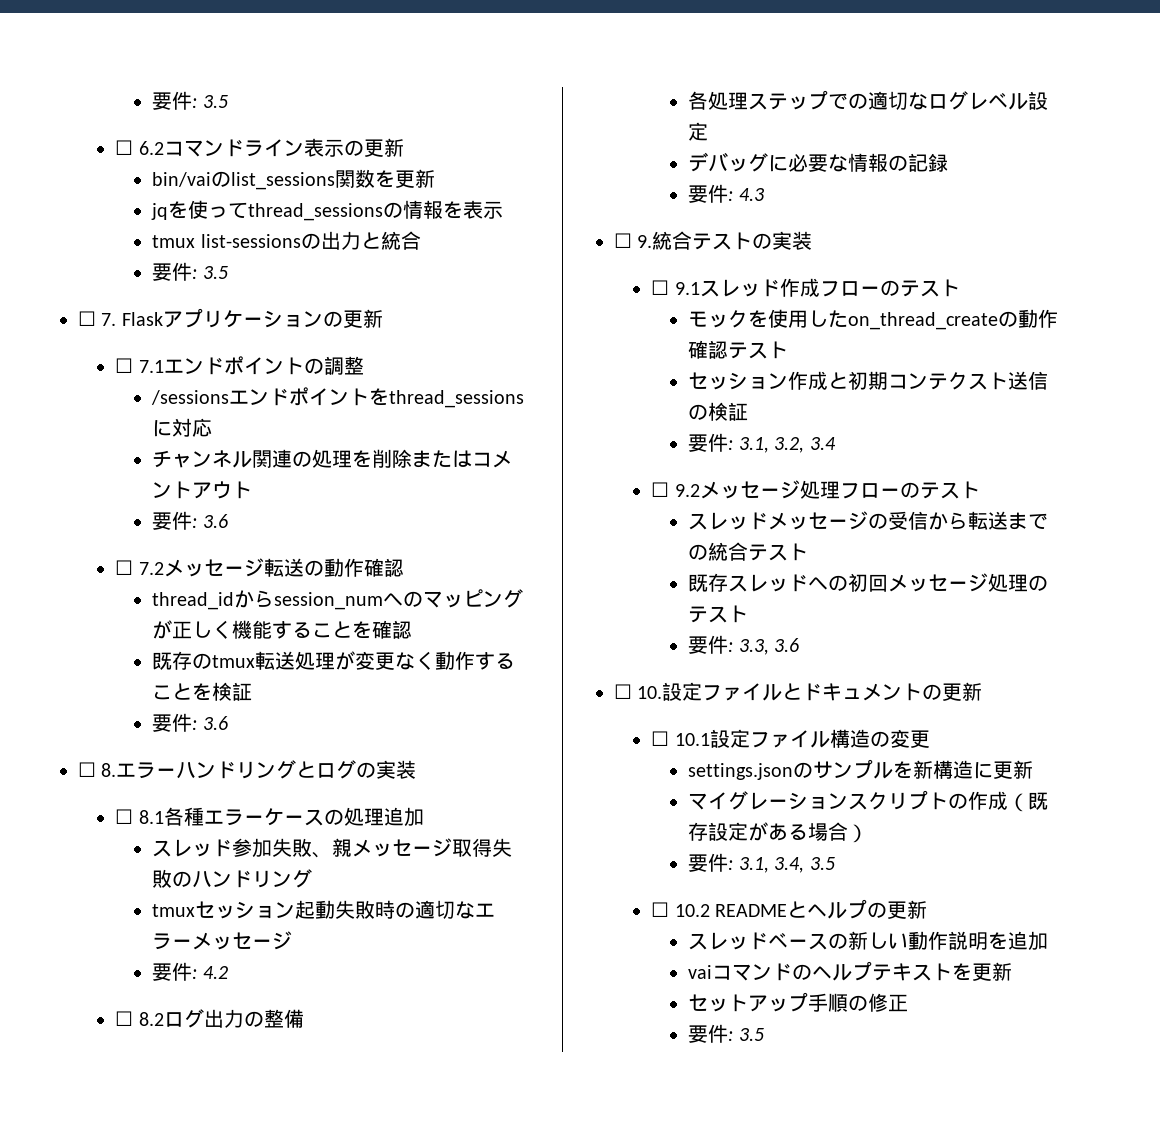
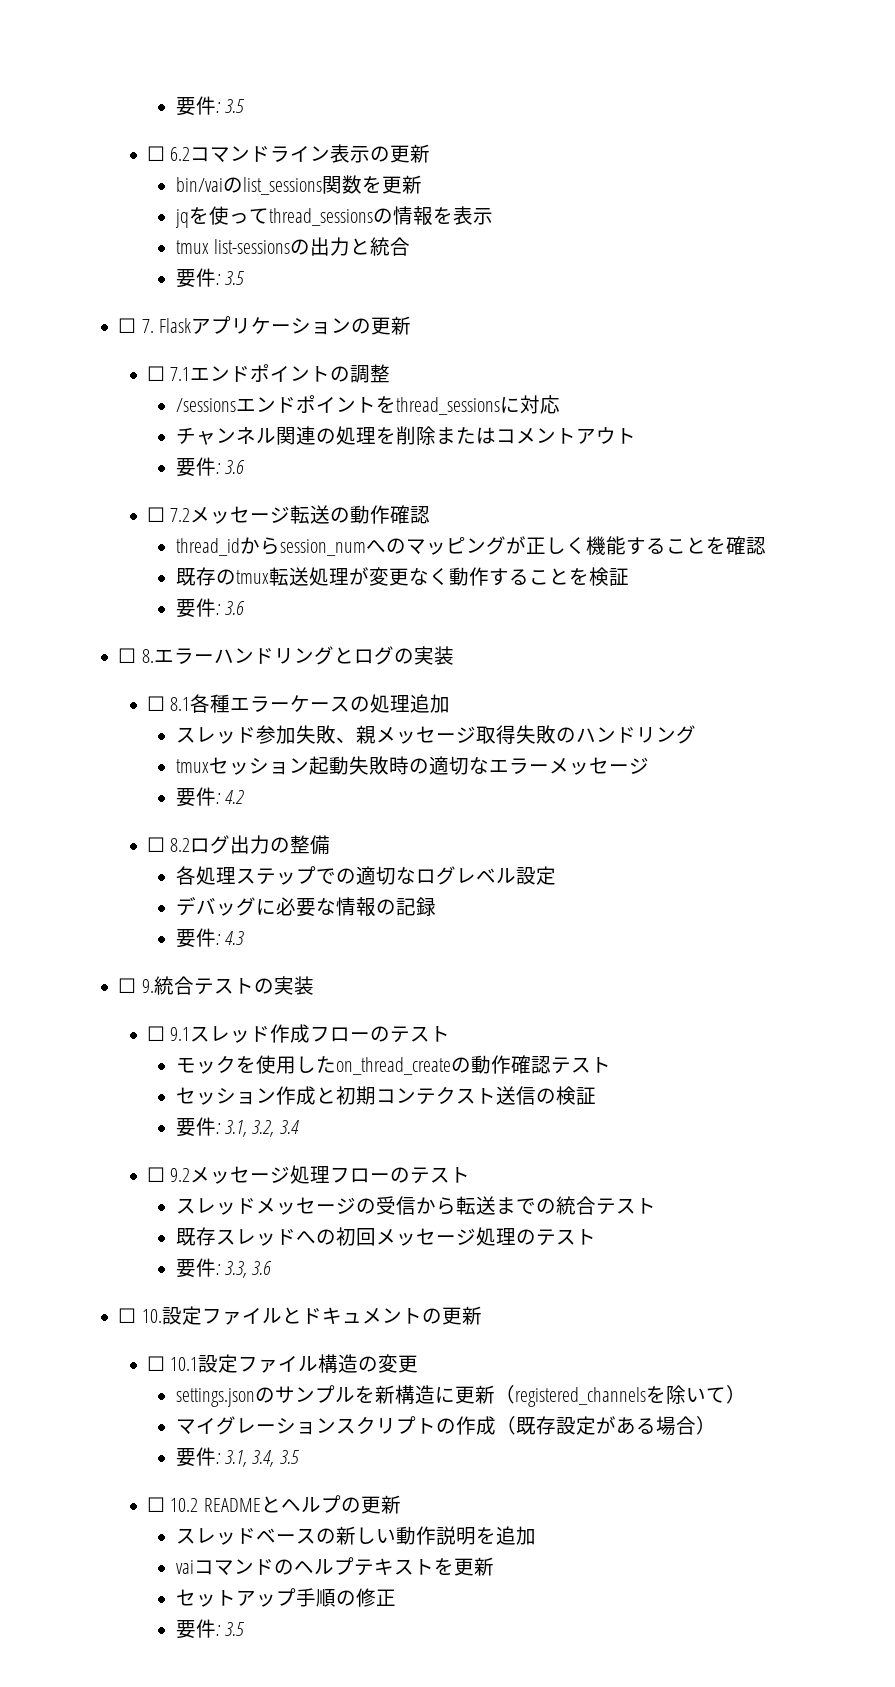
- settings.jsonのサンプルを新構造に更新
+ settings.jsonのサンプルを新構造に更新（registered_channelsを除いて）

